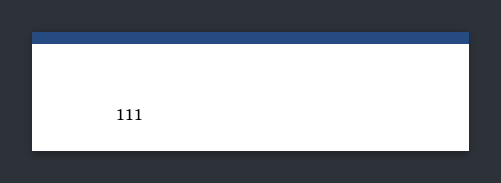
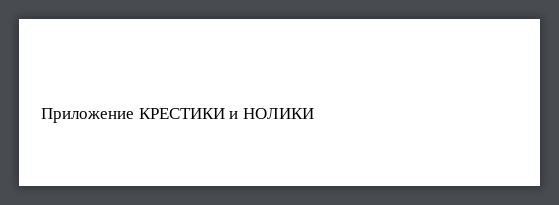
- 111
+ Приложение КРЕСТИКИ и НОЛИКИ

